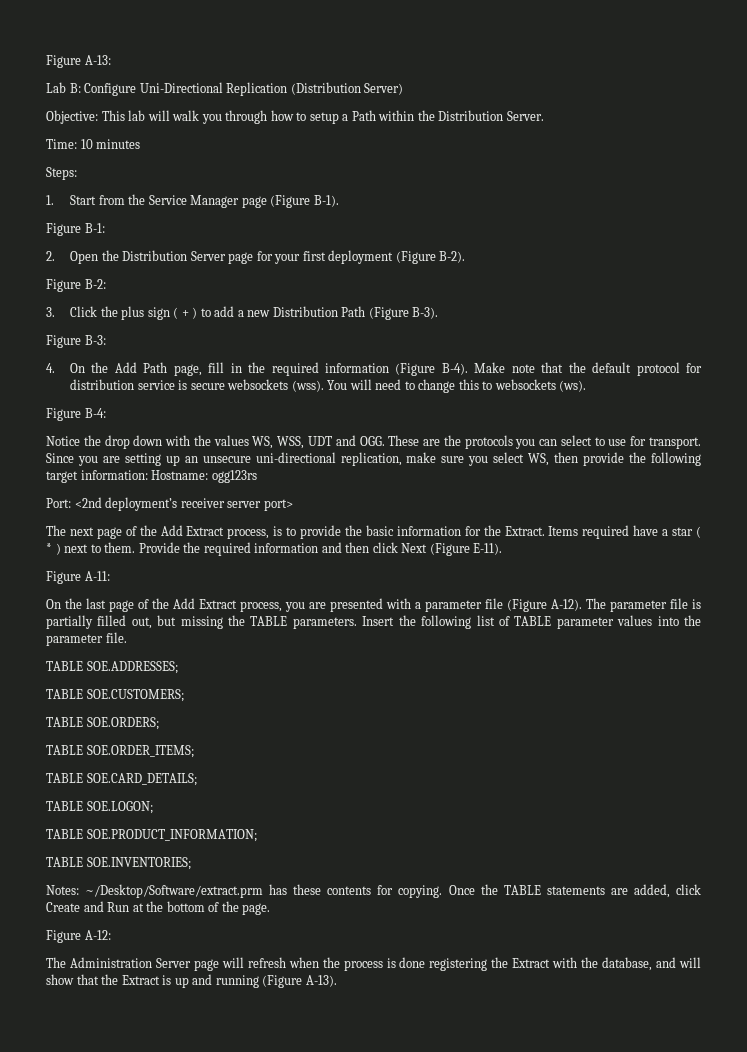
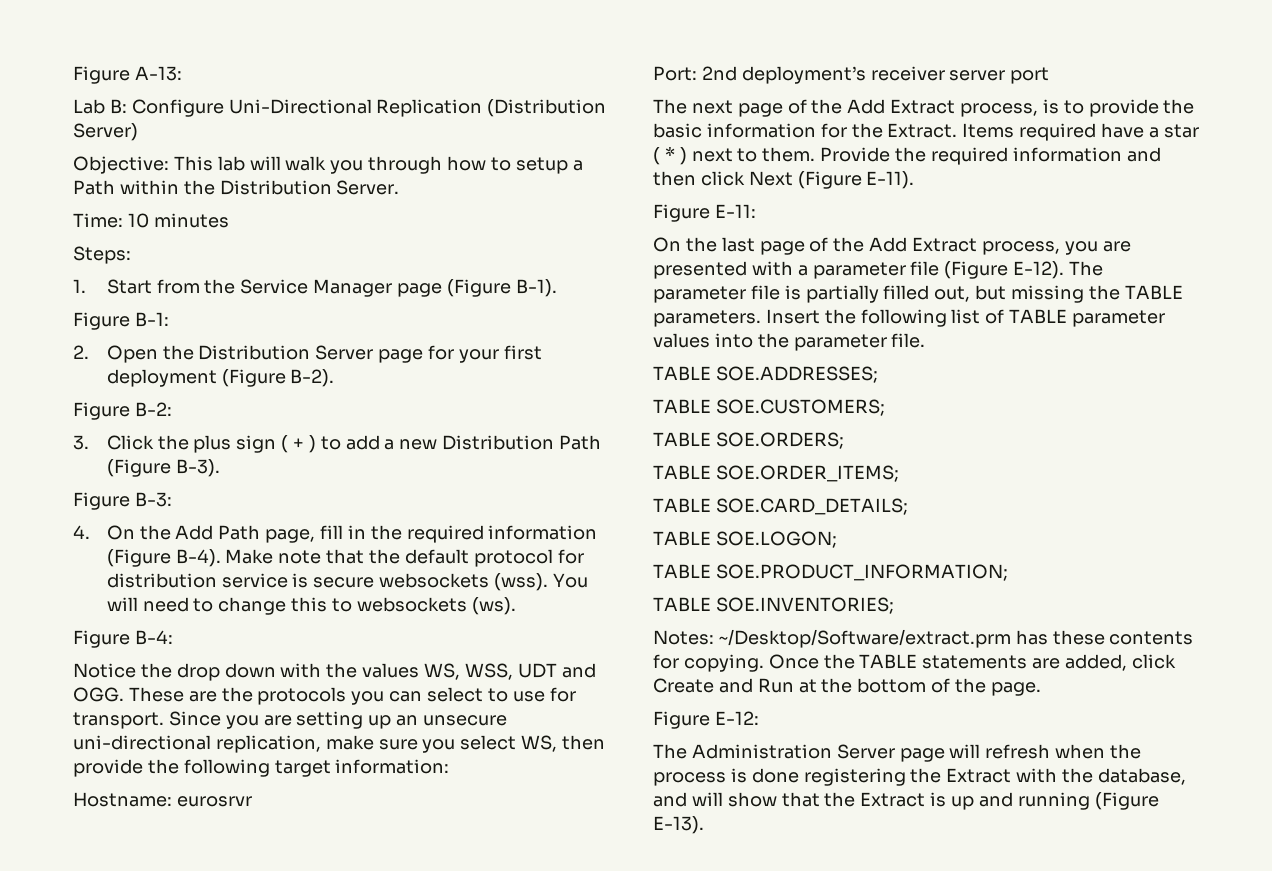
- Since you are setting up an unsecure uni-directional replication, make sure you select WS, then provide the following target information: Hostname: ogg123rs
+ Since you are setting up an unsecure uni-directional replication, make sure you select WS, then provide the following target information:
+ Hostname: eurosrvr
- Port: <2nd deployment’s receiver server port>
+ Port: 2nd deployment’s receiver server port
- Figure A-11:
+ Figure E-11:
- On the last page of the Add Extract process, you are presented with a parameter file (Figure A-12).
+ On the last page of the Add Extract process, you are presented with a parameter file (Figure E-12).
- Figure A-12:
+ Figure E-12:
- The Administration Server page will refresh when the process is done registering the Extract with the database, and will show that the Extract is up and running (Figure A-13).
+ The Administration Server page will refresh when the process is done registering the Extract with the database, and will show that the Extract is up and running (Figure E-13).

